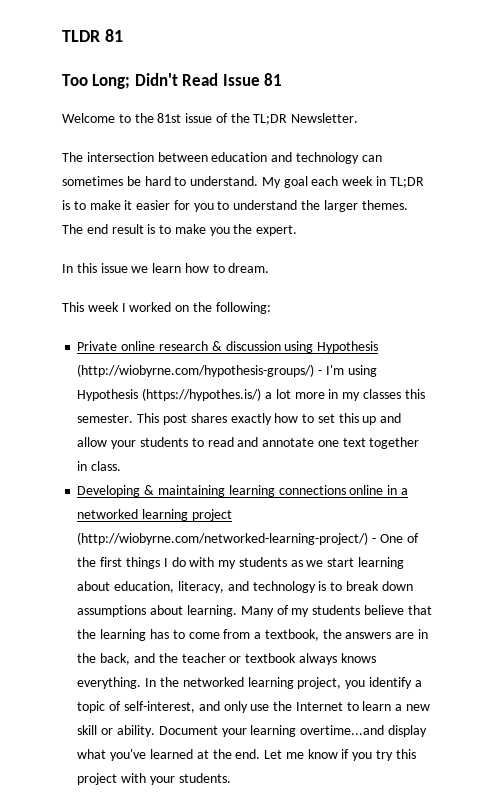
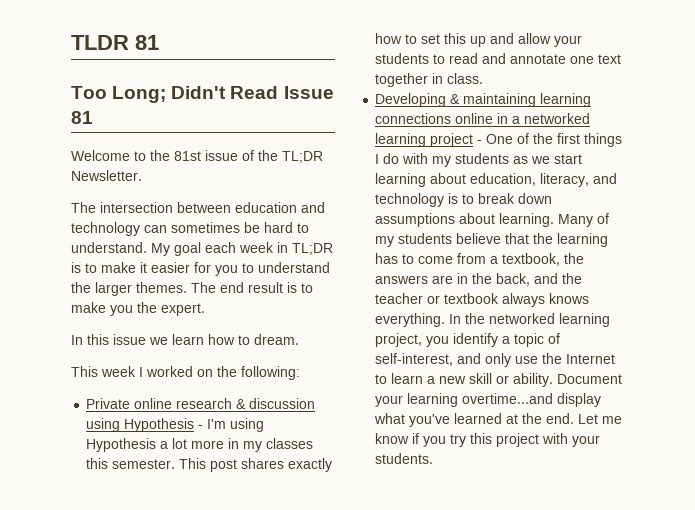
- Private online research & discussion using Hypothesis (http://wiobyrne.com/hypothesis-groups/) - I'm using Hypothesis (https://hypothes.is/) a lot more in my classes this semester.
+ Private online research & discussion using Hypothesis - I'm using Hypothesis a lot more in my classes this semester.
- Developing & maintaining learning connections online in a networked learning project (http://wiobyrne.com/networked-learning-project/) - One of the first things I do with my students as we start learning about education, literacy, and technology is to break down assumptions about learning.
+ Developing & maintaining learning connections online in a networked learning project - One of the first things I do with my students as we start learning about education, literacy, and technology is to break down assumptions about learning.

